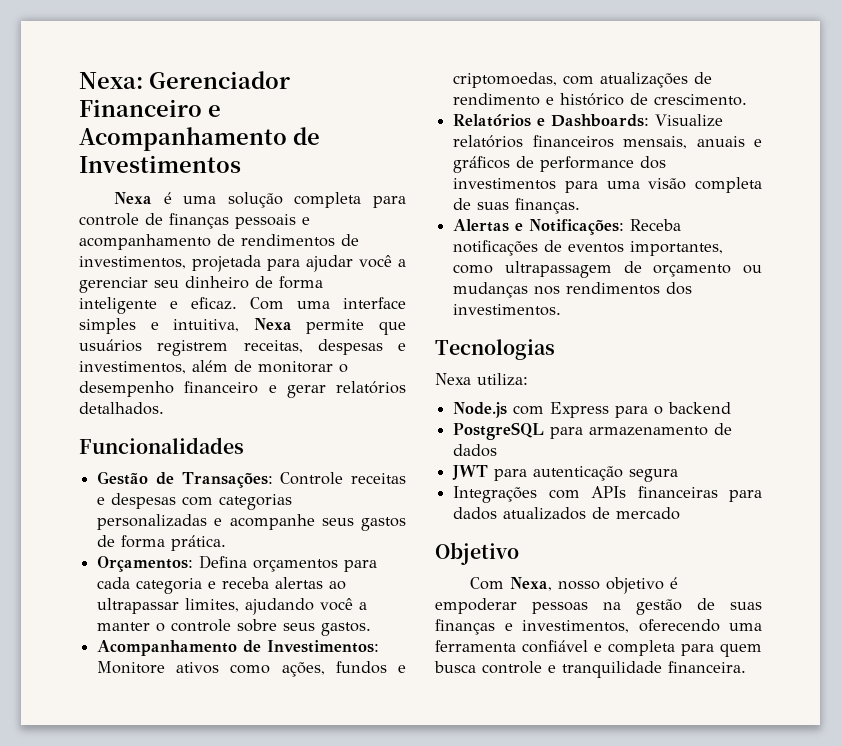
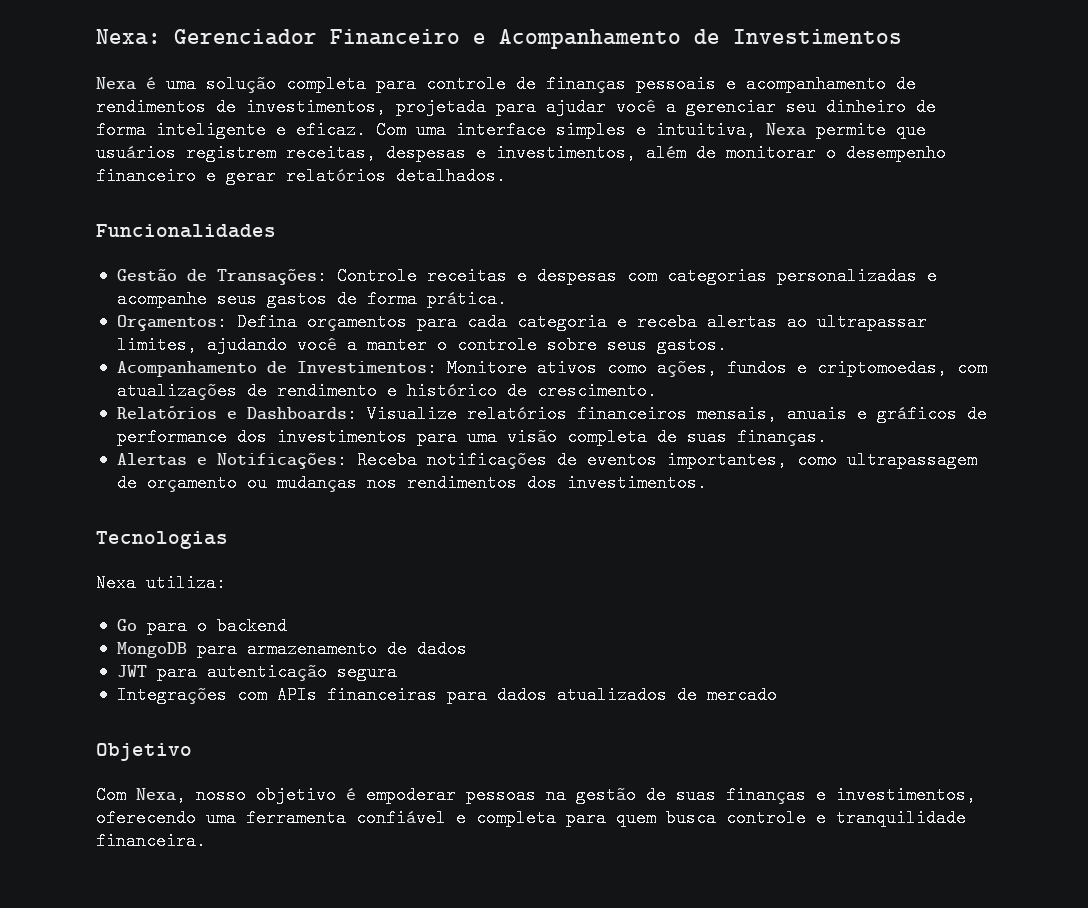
- Node.js com Express para o backend
+ Go para o backend
- PostgreSQL para armazenamento de dados
+ MongoDB para armazenamento de dados

